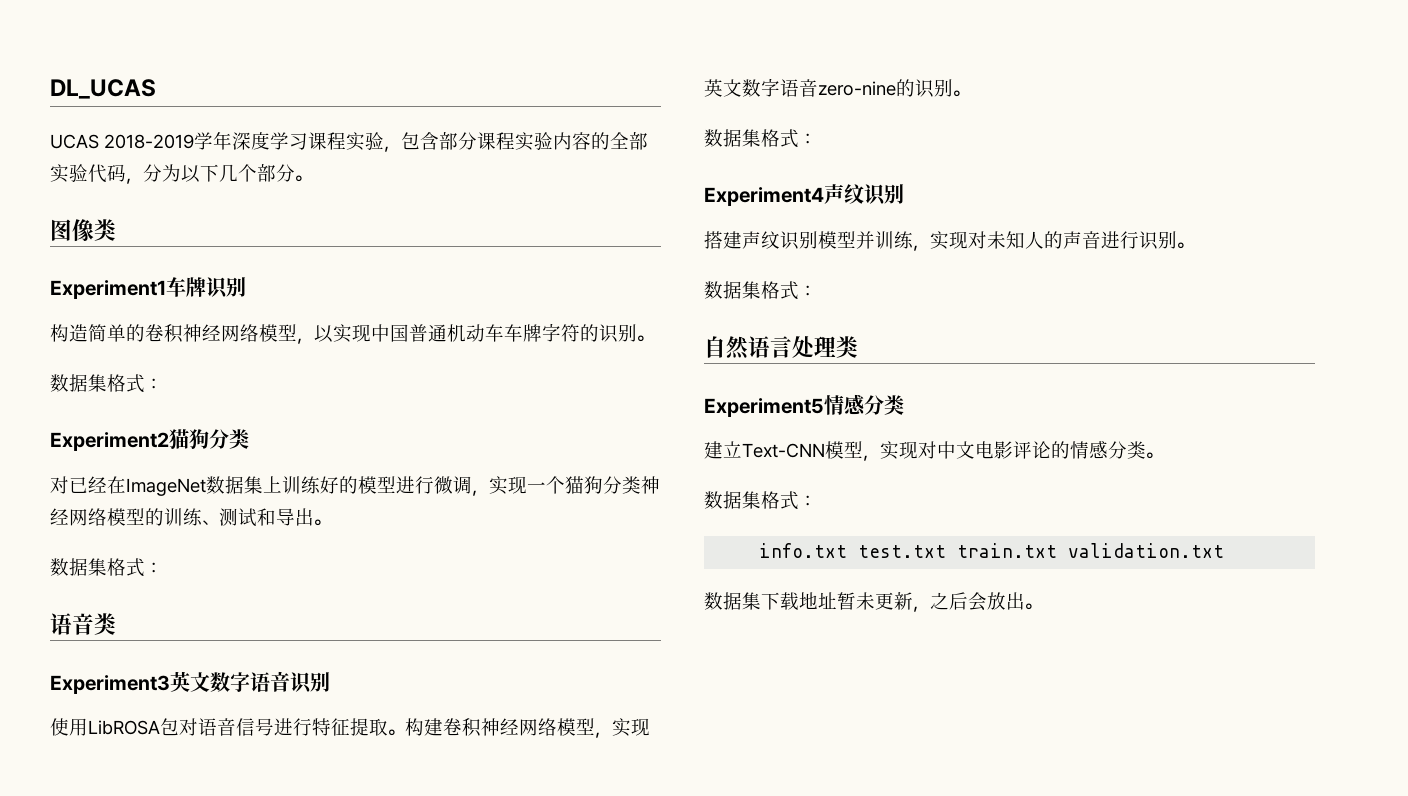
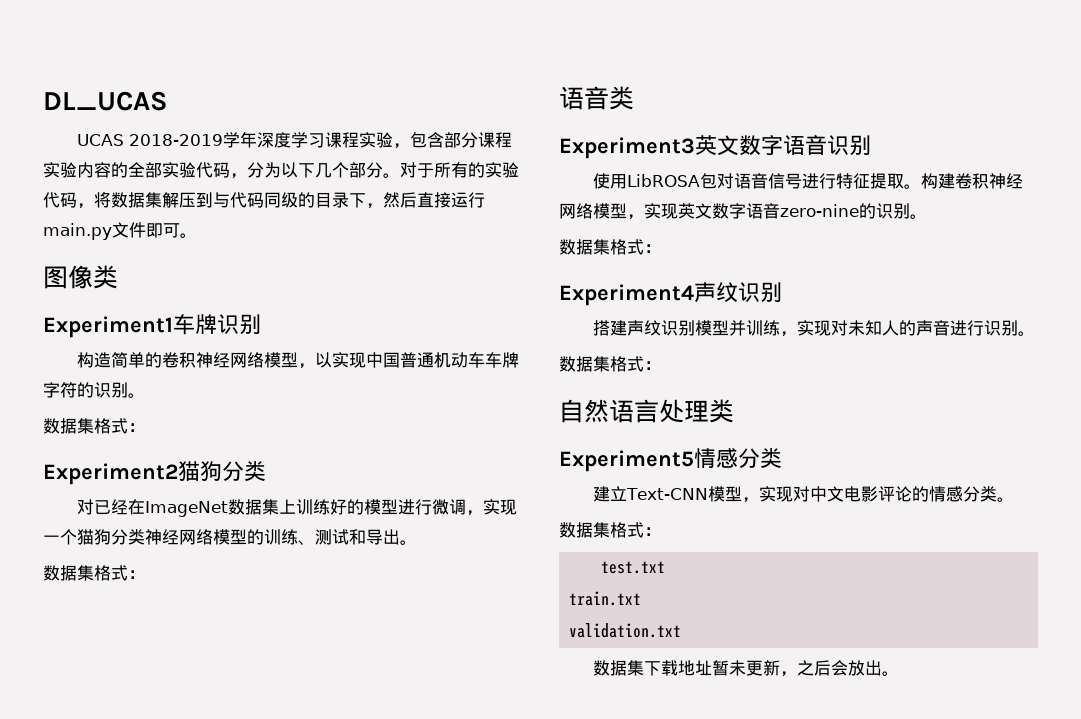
+ 对于所有的实验代码，将数据集解压到与代码同级的目录下，然后直接运行main.py文件即可。
- info.txt test.txt train.txt validation.txt
+ test.txt
+ train.txt
+ validation.txt

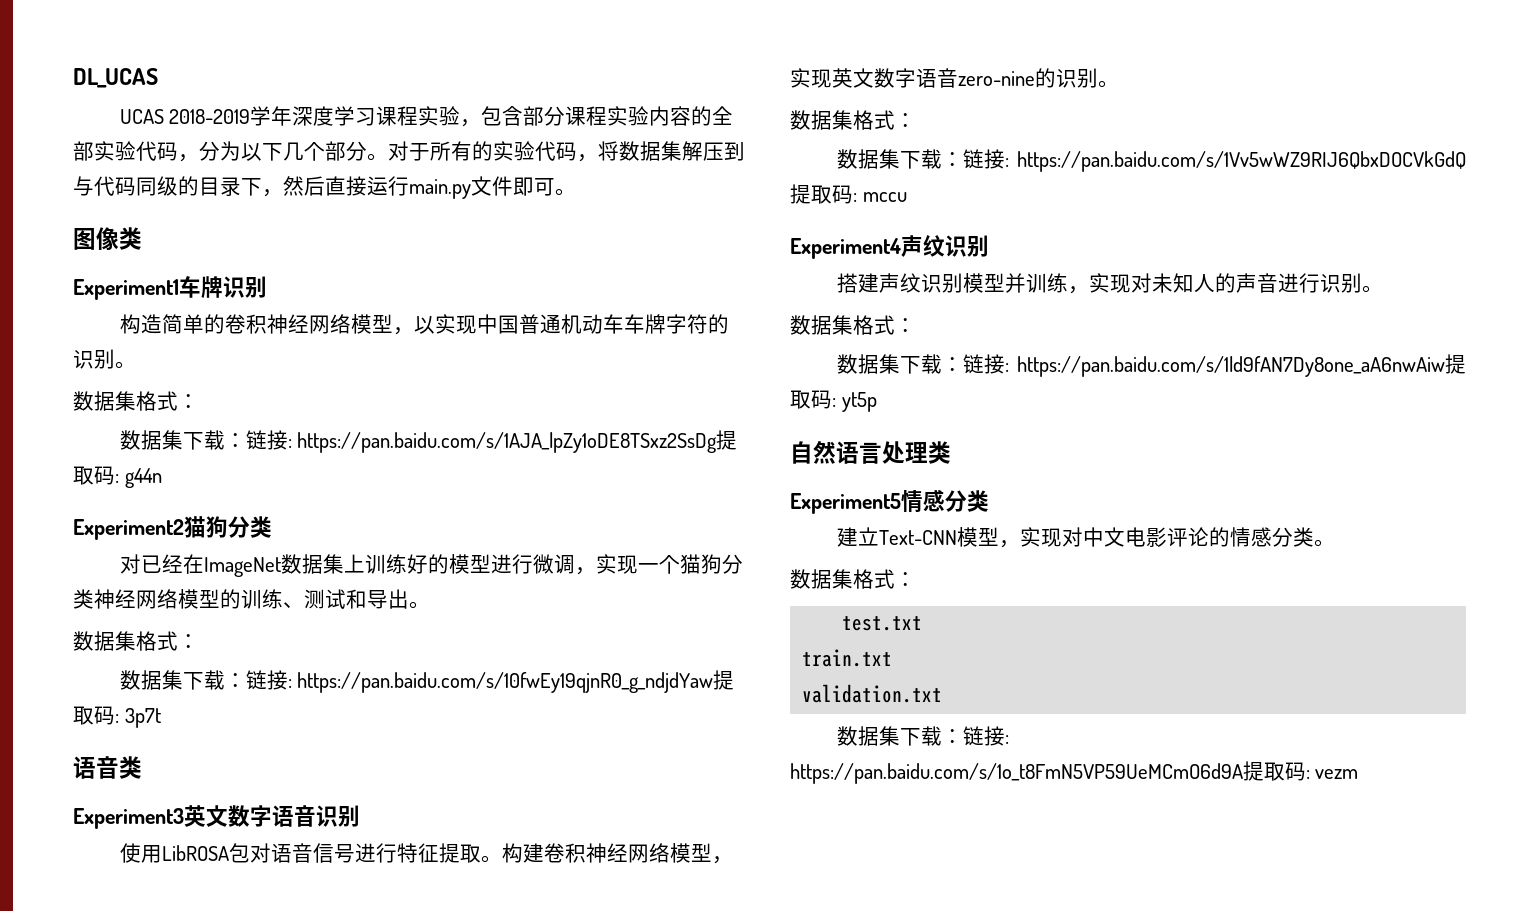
+ 数据集下载：链接: https://pan.baidu.com/s/1AJA_lpZy1oDE8TSxz2SsDg提取码: g44n
+ 数据集下载：链接: https://pan.baidu.com/s/10fwEy19qjnR0_g_ndjdYaw提取码: 3p7t
+ 数据集下载：链接: https://pan.baidu.com/s/1Vv5wWZ9RIJ6QbxDOCVkGdQ提取码: mccu
+ 数据集下载：链接: https://pan.baidu.com/s/1ld9fAN7Dy8one_aA6nwAiw提取码: yt5p
- 数据集下载地址暂未更新，之后会放出。
+ 数据集下载：链接: https://pan.baidu.com/s/1o_t8FmN5VP59UeMCmO6d9A提取码: vezm

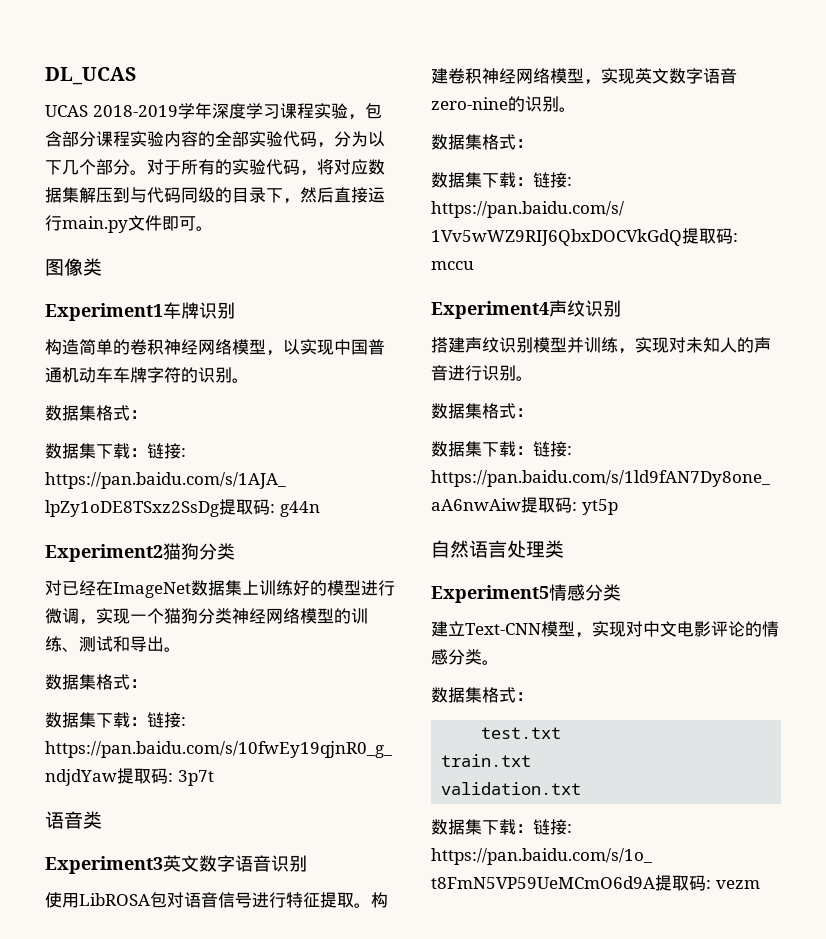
- 对于所有的实验代码，将数据集解压到与代码同级的目录下，然后直接运行main.py文件即可。
+ 对于所有的实验代码，将对应数据集解压到与代码同级的目录下，然后直接运行main.py文件即可。

